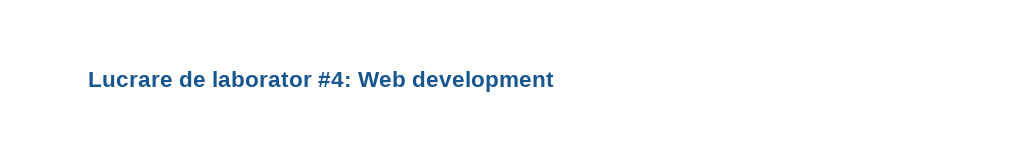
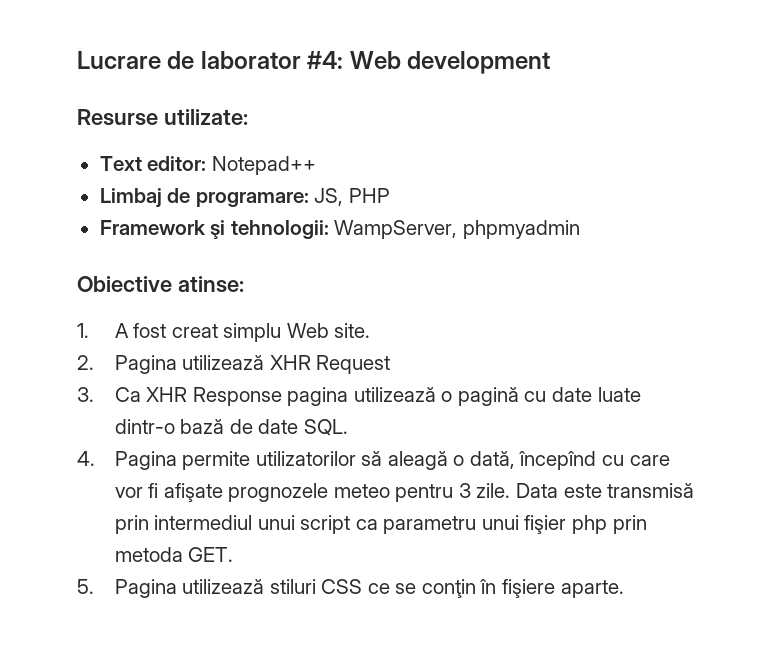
+ Resurse utilizate:
+ Text editor: Notepad++
+ Limbaj de programare: JS, PHP
+ Framework şi tehnologii: WampServer, phpmyadmin
+ Obiective atinse:
+ 1. A fost creat simplu Web site.
+ 2. Pagina utilizează XHR Request
+ 3. Ca XHR Response pagina utilizează o pagină cu date luate dintr-o bază de date SQL.
+ 4. Pagina permite utilizatorilor să aleagă o dată, începînd cu care vor fi afişate prognozele meteo pentru 3 zile. Data este transmisă prin intermediul unui script ca parametru unui fişier php prin metoda GET.
+ 5. Pagina utilizează stiluri CSS ce se conţin în fişiere aparte.

